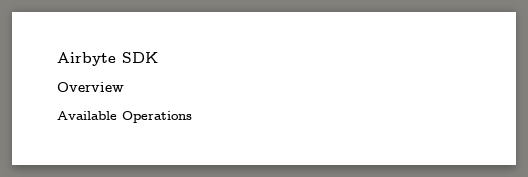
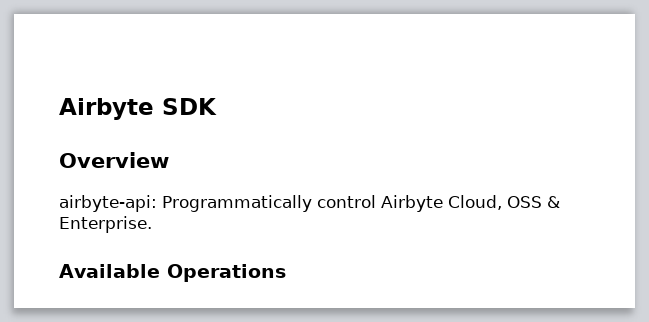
+ airbyte-api: Programmatically control Airbyte Cloud, OSS & Enterprise.

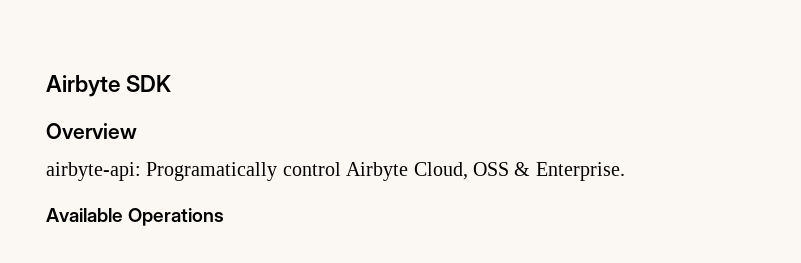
- airbyte-api: Programmatically control Airbyte Cloud, OSS & Enterprise.
+ airbyte-api: Programatically control Airbyte Cloud, OSS & Enterprise.

